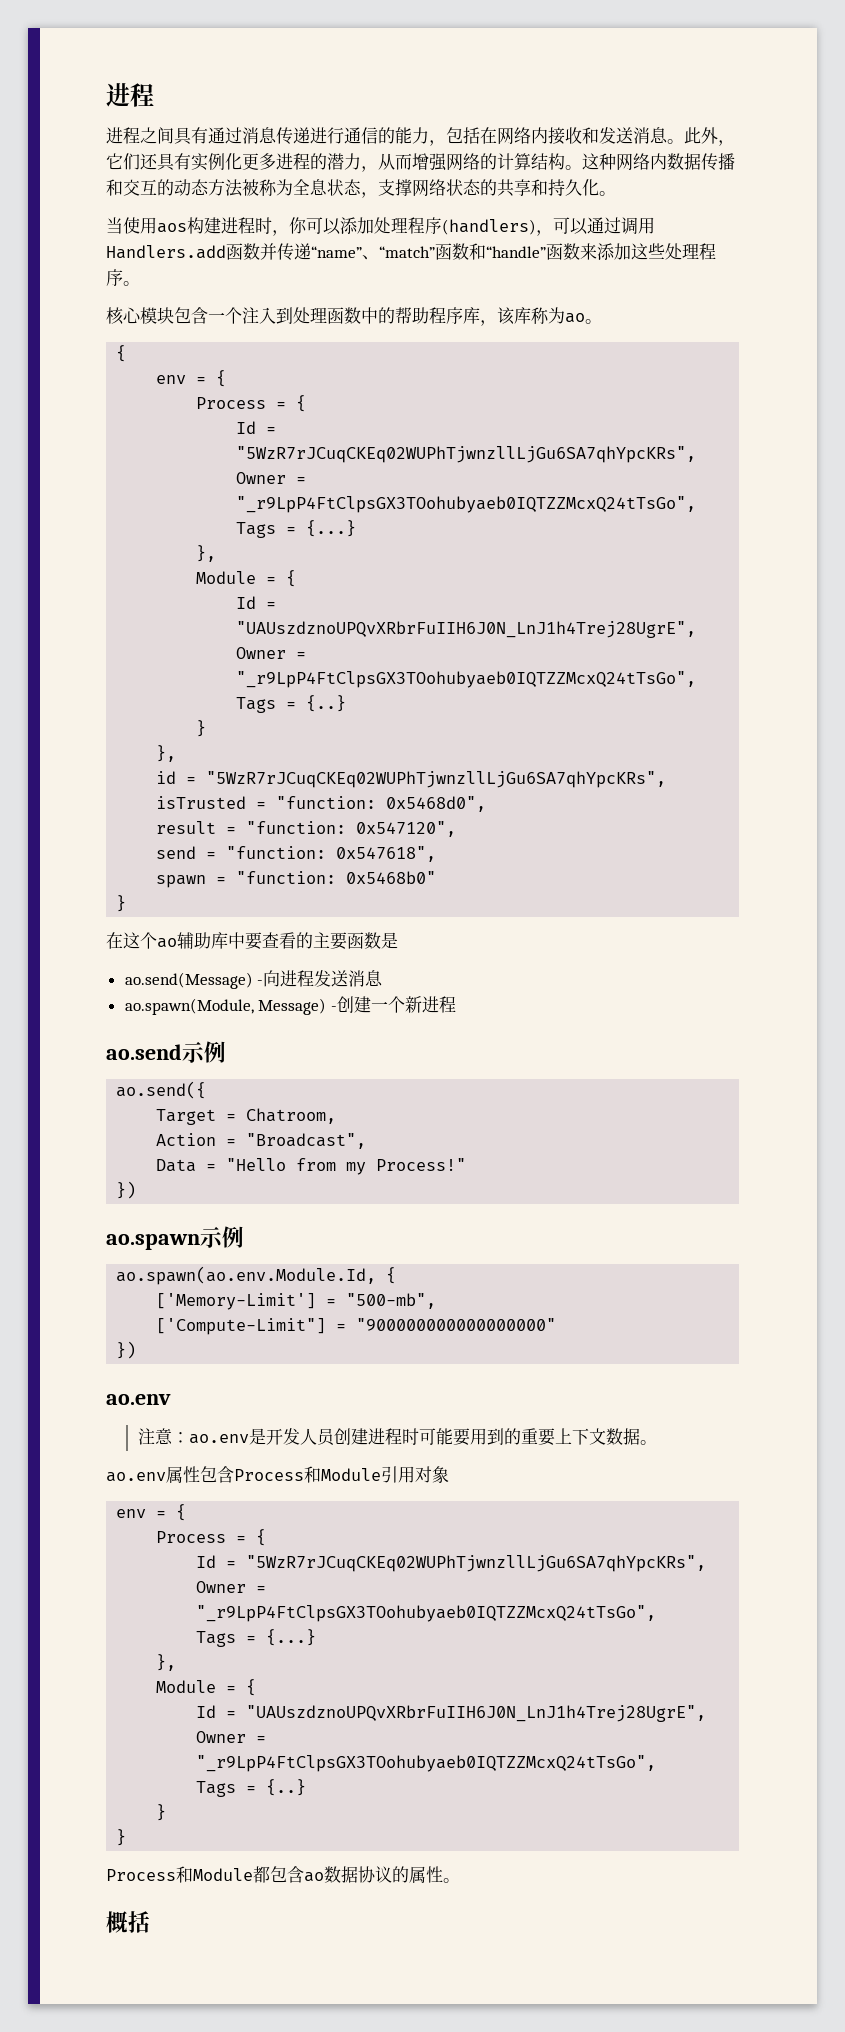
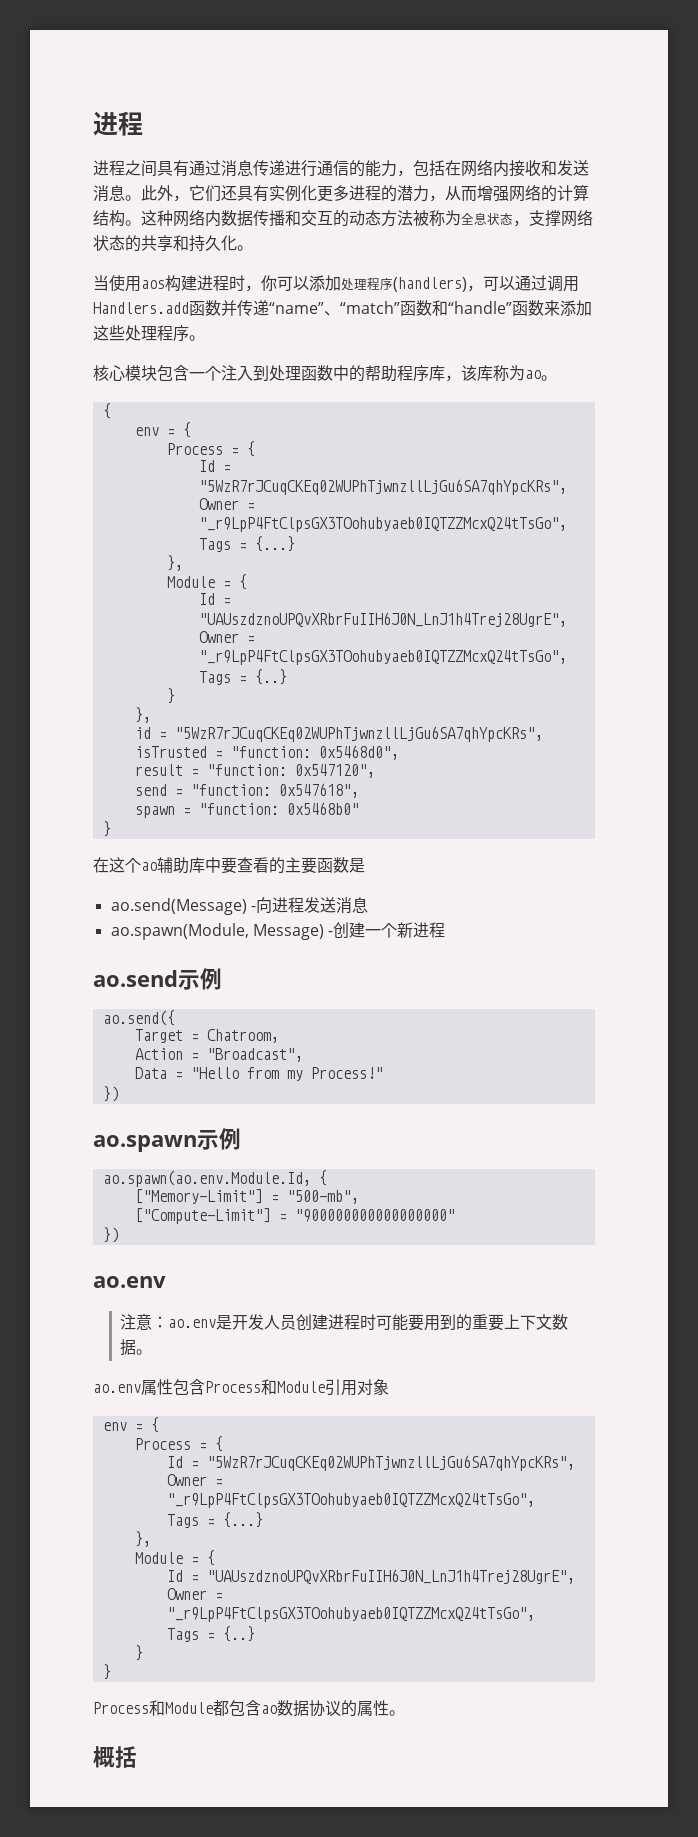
- ['Memory-Limit'] = "500-mb",
+ ["Memory-Limit"] = "500-mb",
- ['Compute-Limit"] = "900000000000000000"
+ ["Compute-Limit"] = "900000000000000000"

